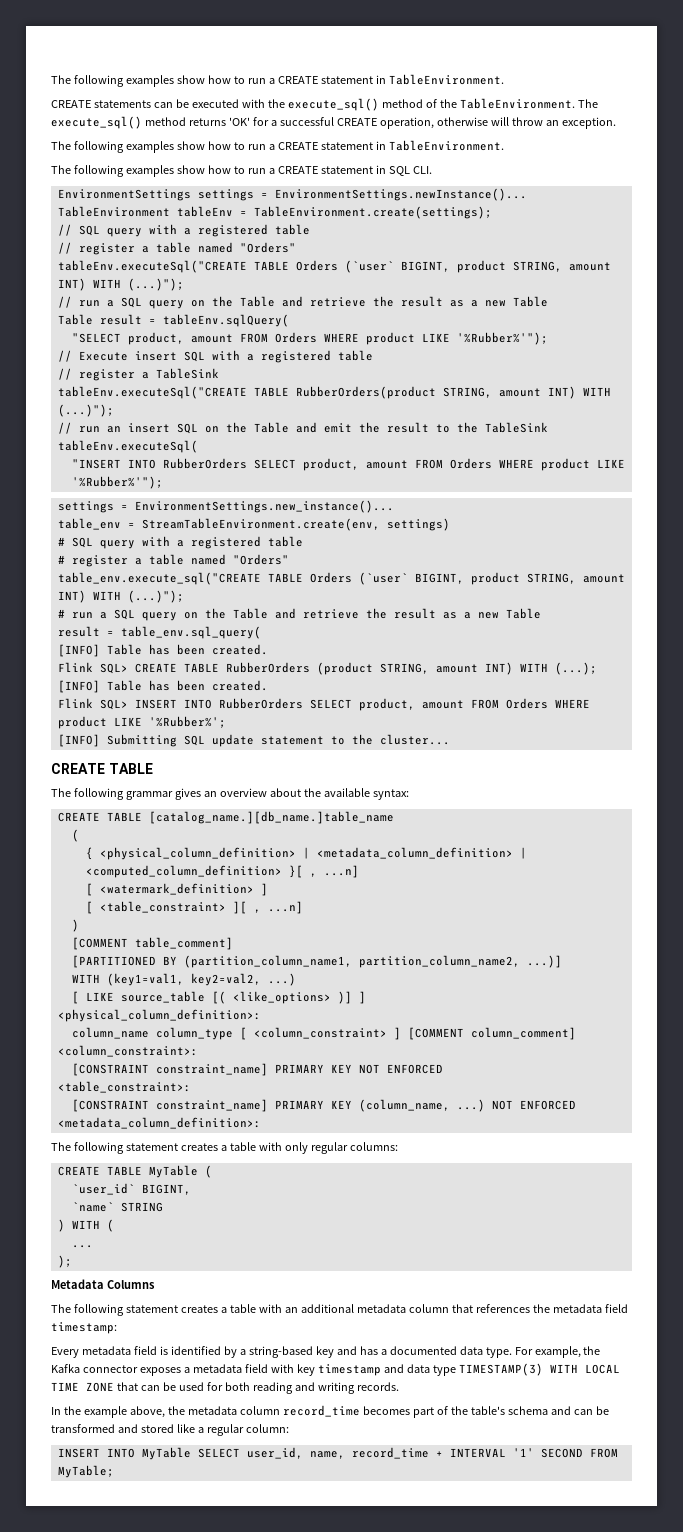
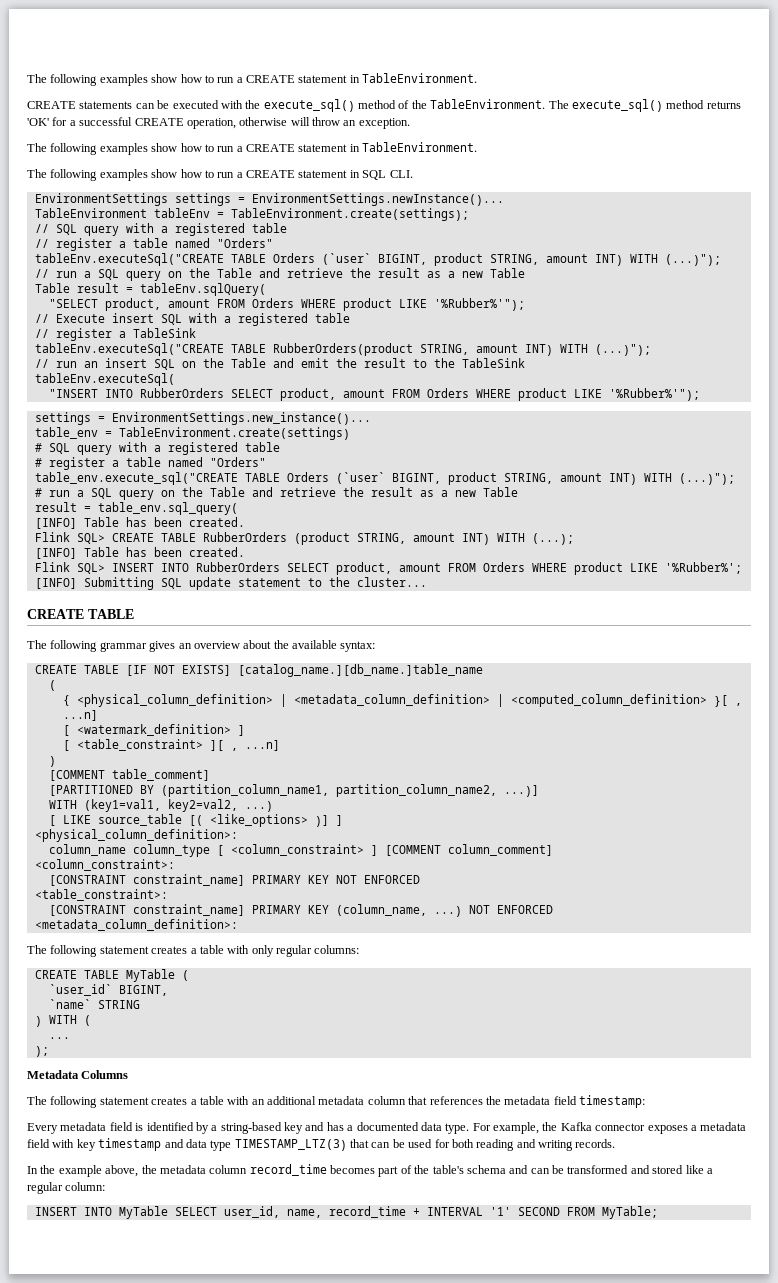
- table_env = StreamTableEnvironment.create(env, settings)
+ table_env = TableEnvironment.create(settings)
- CREATE TABLE [catalog_name.][db_name.]table_name
+ CREATE TABLE [IF NOT EXISTS] [catalog_name.][db_name.]table_name
- For example, the Kafka connector exposes a metadata field with key timestamp and data type TIMESTAMP(3) WITH LOCAL TIME ZONE that can be used for both reading and writing records.
+ For example, the Kafka connector exposes a metadata field with key timestamp and data type TIMESTAMP_LTZ(3) that can be used for both reading and writing records.

